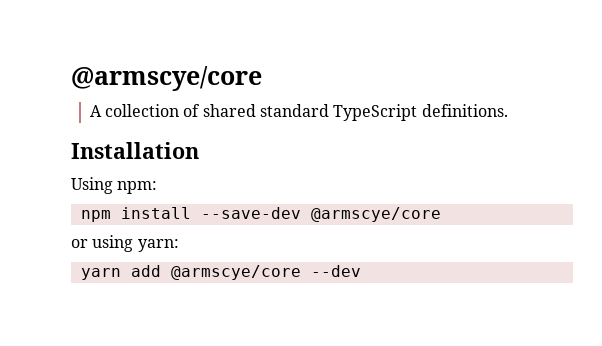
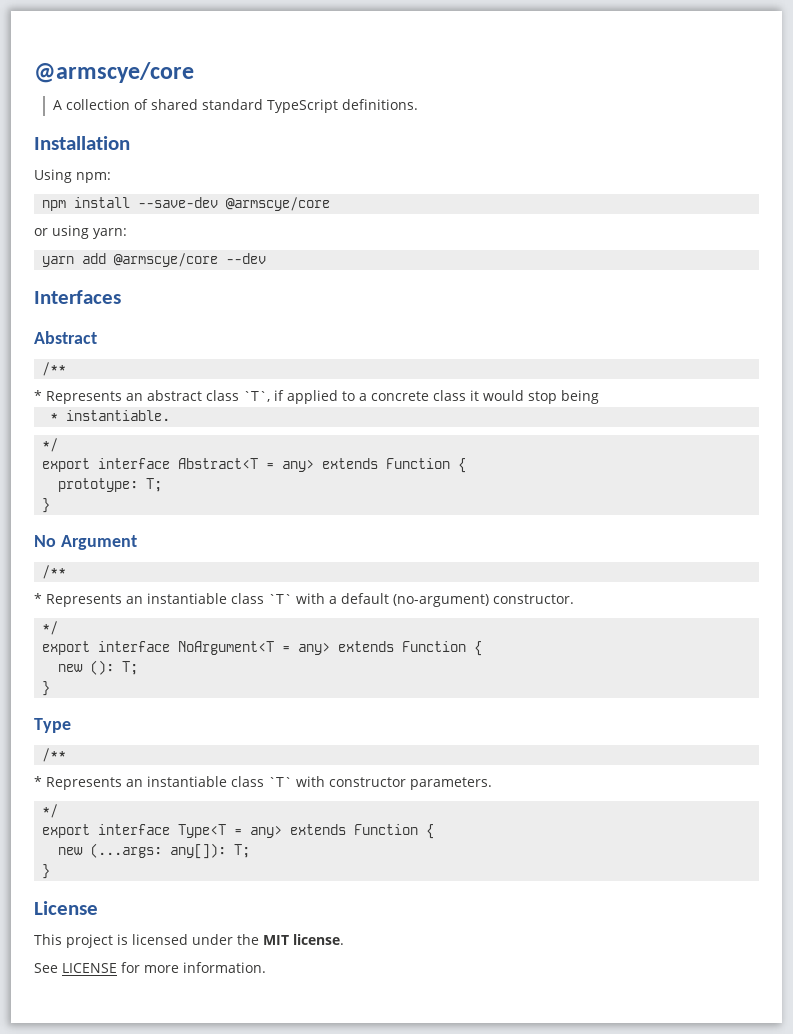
+ Interfaces
+ Abstract
+ /**
+ * Represents an abstract class `T`, if applied to a concrete class it would stop being
+ * instantiable.
+ */
+ export interface Abstract<T = any> extends Function {
+ prototype: T;
+ }
+ No Argument
+ /**
+ * Represents an instantiable class `T` with a default (no-argument) constructor.
+ */
+ export interface NoArgument<T = any> extends Function {
+ new (): T;
+ }
+ Type
+ /**
+ * Represents an instantiable class `T` with constructor parameters.
+ */
+ export interface Type<T = any> extends Function {
+ new (...args: any[]): T;
+ }
+ License
+ This project is licensed under the MIT license.
+ See LICENSE for more information.

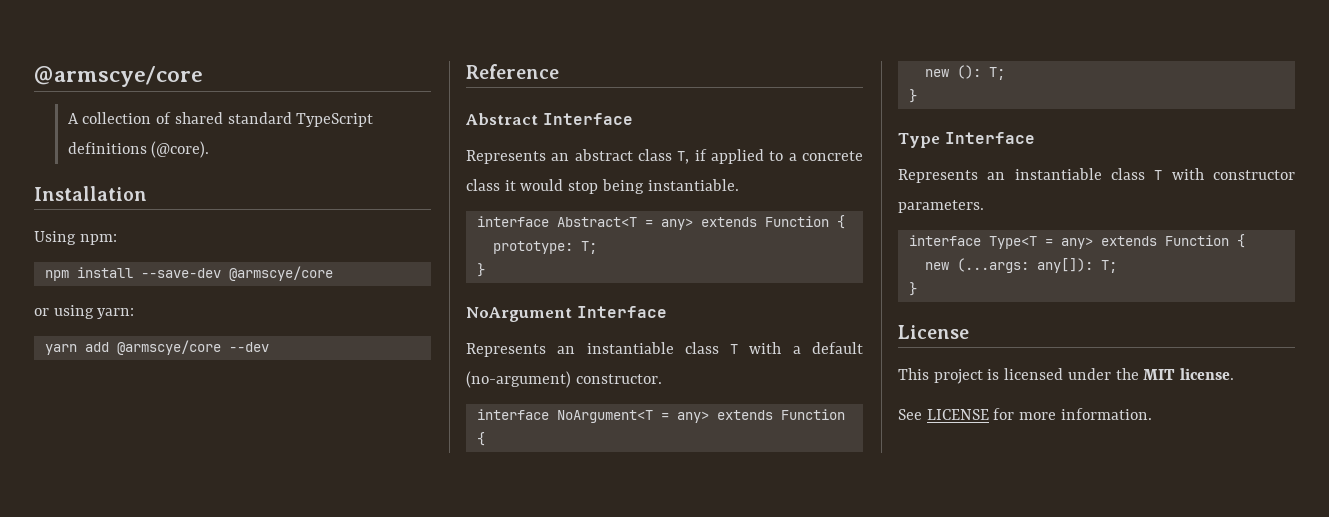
- A collection of shared standard TypeScript definitions.
+ A collection of shared standard TypeScript definitions (@core).
- Interfaces
+ Reference
- Abstract
- /**
- * Represents an abstract class `T`, if applied to a concrete class it would stop being
- * instantiable.
- */
- export interface Abstract<T = any> extends Function {
+ Abstract Interface
+ Represents an abstract class T, if applied to a concrete class it would stop being instantiable.
+ interface Abstract<T = any> extends Function {
- No Argument
- /**
- * Represents an instantiable class `T` with a default (no-argument) constructor.
- */
- export interface NoArgument<T = any> extends Function {
+ NoArgument Interface
+ Represents an instantiable class T with a default (no-argument) constructor.
+ interface NoArgument<T = any> extends Function {
- Type
- /**
- * Represents an instantiable class `T` with constructor parameters.
- */
- export interface Type<T = any> extends Function {
+ Type Interface
+ Represents an instantiable class T with constructor parameters.
+ interface Type<T = any> extends Function {

